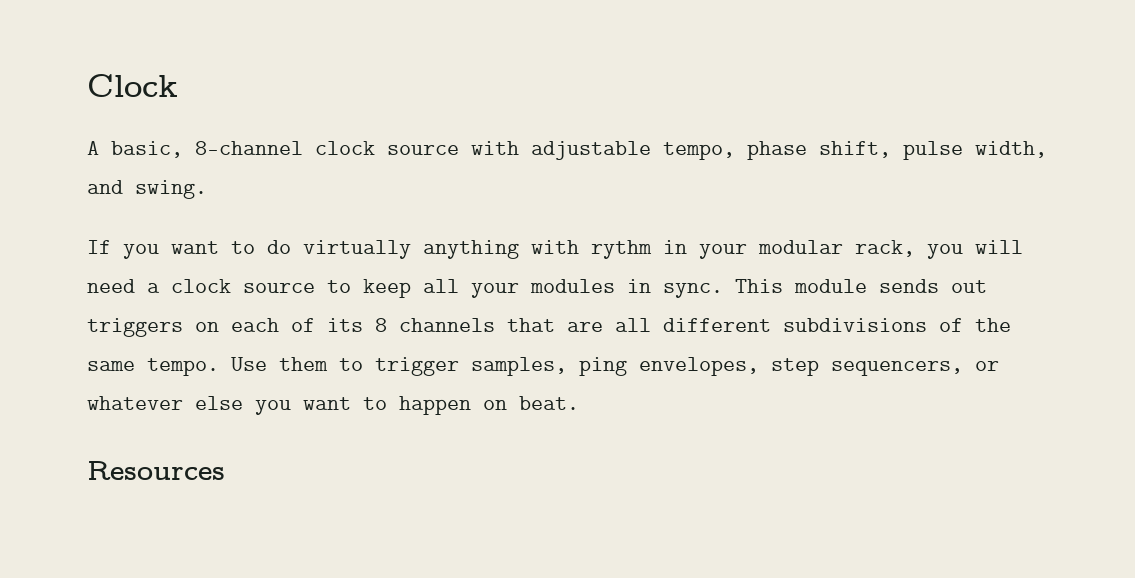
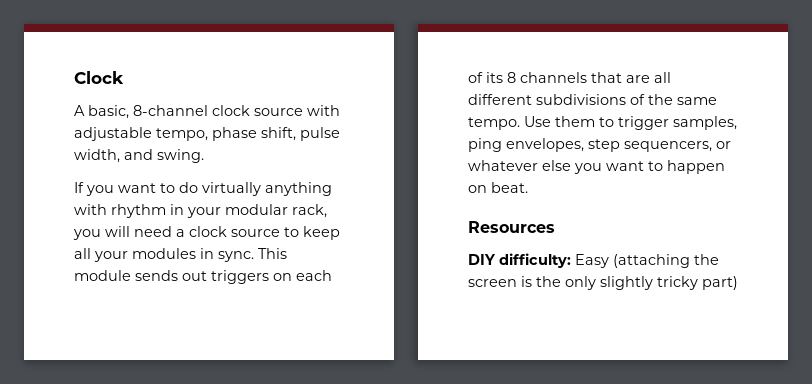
- If you want to do virtually anything with rythm in your modular rack, you will need a clock source to keep all your modules in sync.
+ If you want to do virtually anything with rhythm in your modular rack, you will need a clock source to keep all your modules in sync.
+ DIY difficulty: Easy (attaching the screen is the only slightly tricky part)

